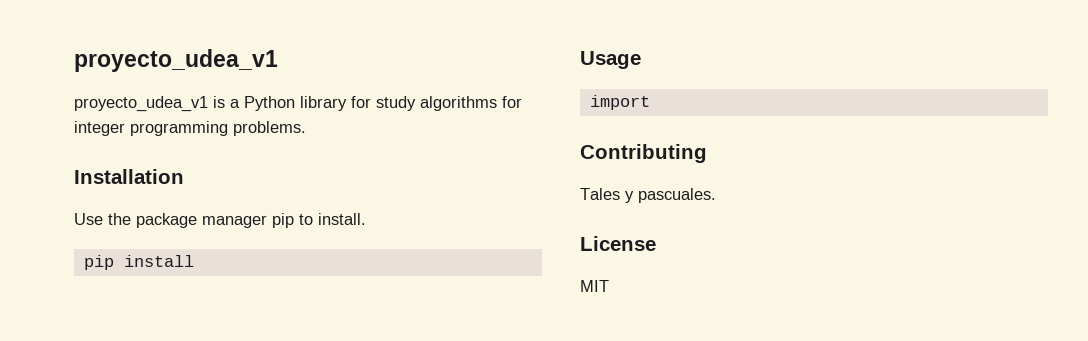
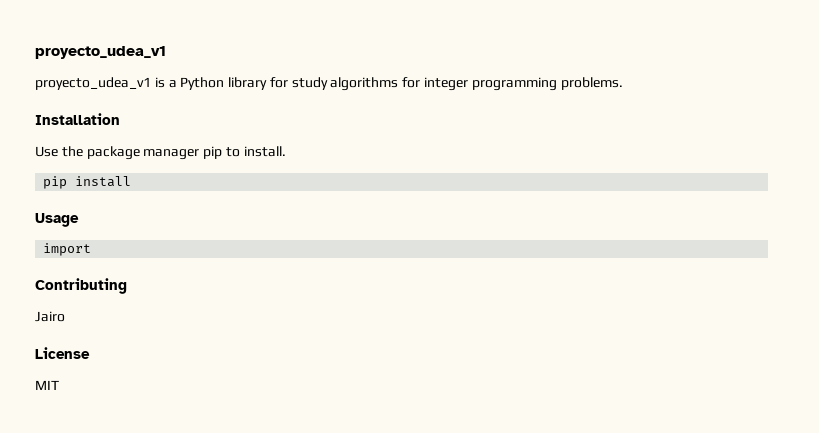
- Tales y pascuales.
+ Jairo

